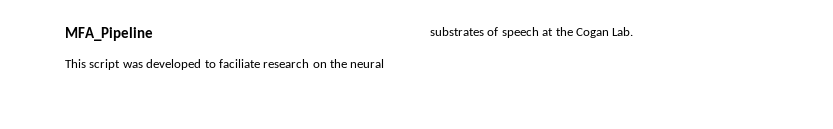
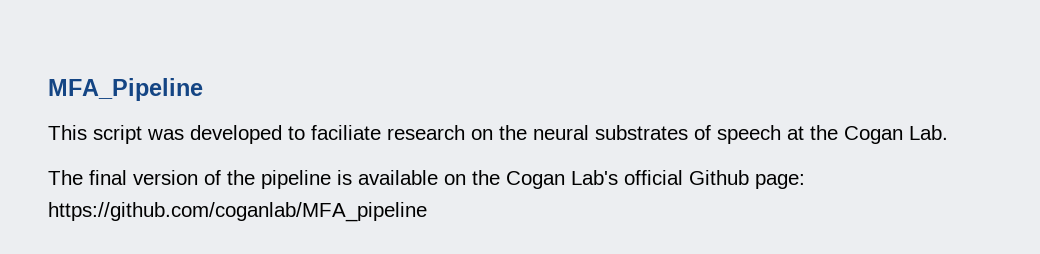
+ The final version of the pipeline is available on the Cogan Lab's official Github page: https://github.com/coganlab/MFA_pipeline

